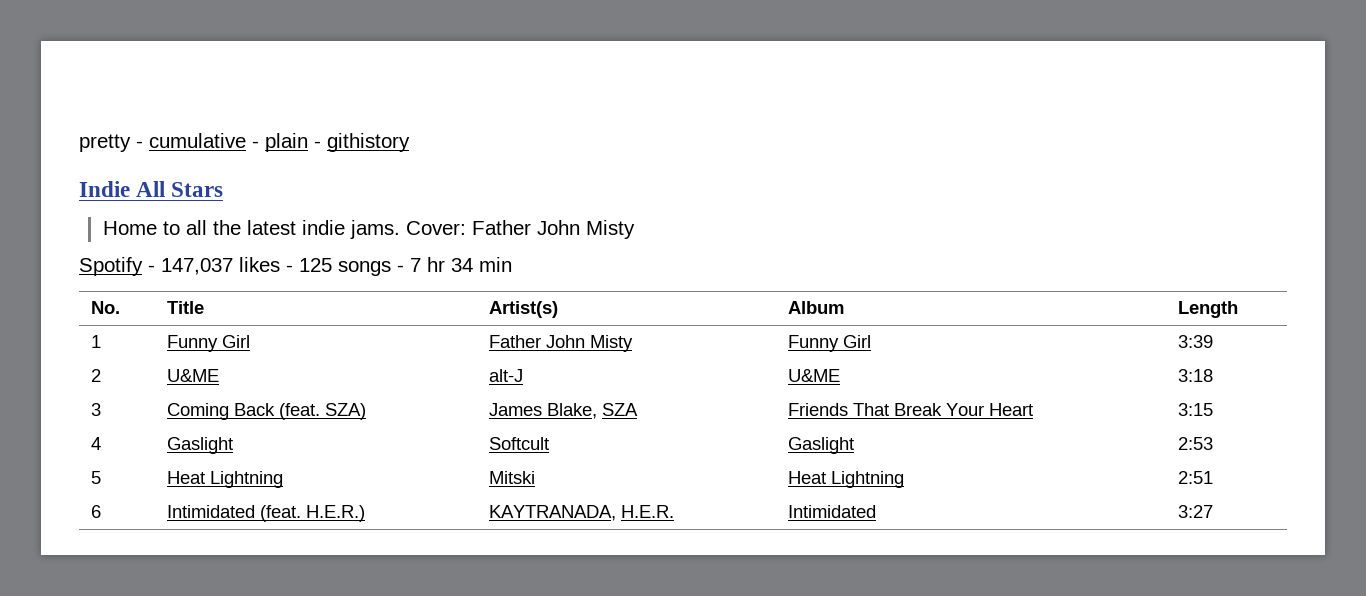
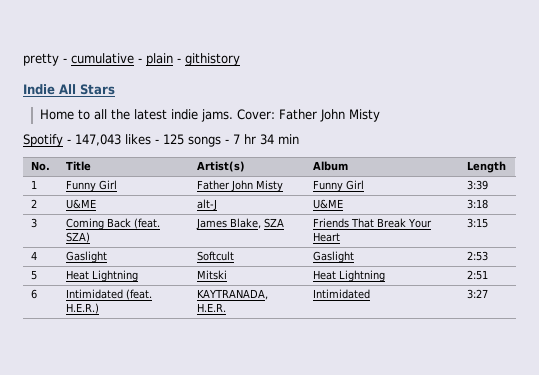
- Spotify - 147,037 likes - 125 songs - 7 hr 34 min
+ Spotify - 147,043 likes - 125 songs - 7 hr 34 min

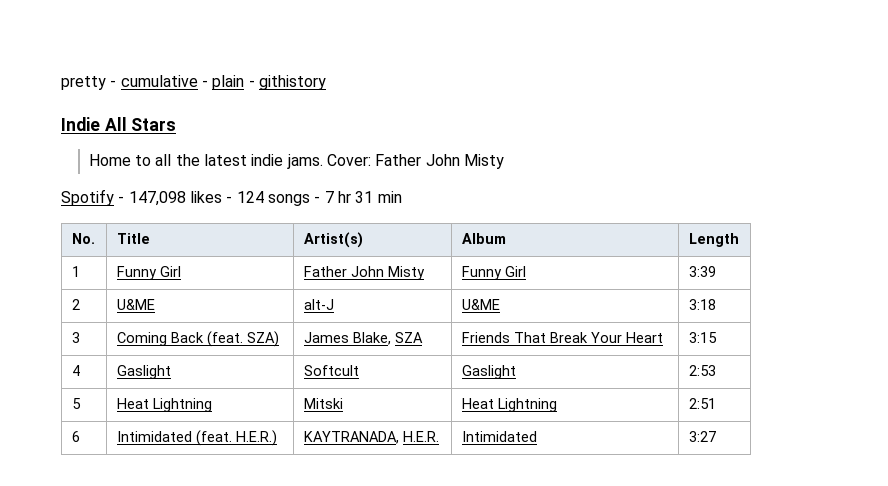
- Spotify - 147,043 likes - 125 songs - 7 hr 34 min
+ Spotify - 147,098 likes - 124 songs - 7 hr 31 min

